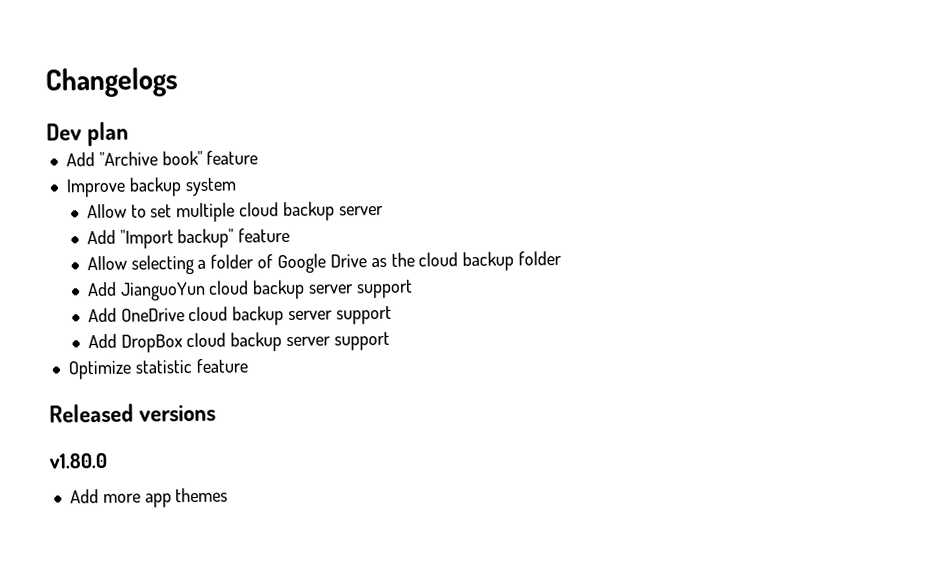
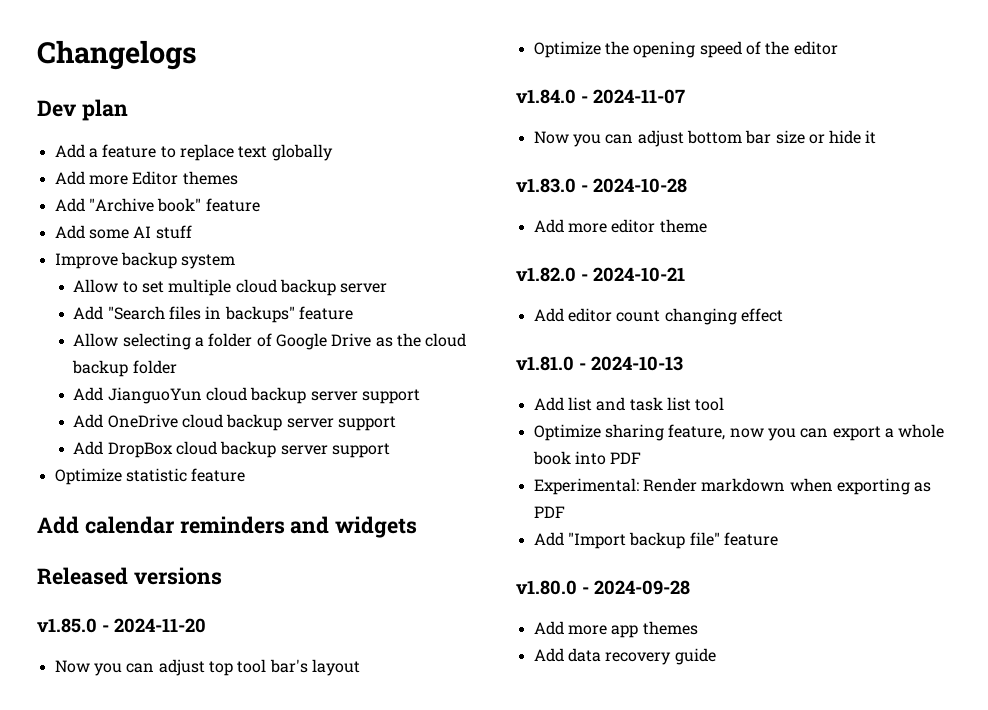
+ Add a feature to replace text globally
+ Add more Editor themes
+ Add some AI stuff
- Add "Import backup" feature
+ Add "Search files in backups" feature
+ Add calendar reminders and widgets
  Released versions
+ v1.85.0 - 2024-11-20
+ Now you can adjust top tool bar's layout
+ Optimize the opening speed of the editor
+ v1.84.0 - 2024-11-07
+ Now you can adjust bottom bar size or hide it
+ v1.83.0 - 2024-10-28
+ Add more editor theme
+ v1.82.0 - 2024-10-21
+ Add editor count changing effect
+ v1.81.0 - 2024-10-13
+ Add list and task list tool
+ Optimize sharing feature, now you can export a whole book into PDF
+ Experimental: Render markdown when exporting as PDF
+ Add "Import backup file" feature
- v1.80.0
+ v1.80.0 - 2024-09-28
+ Add data recovery guide

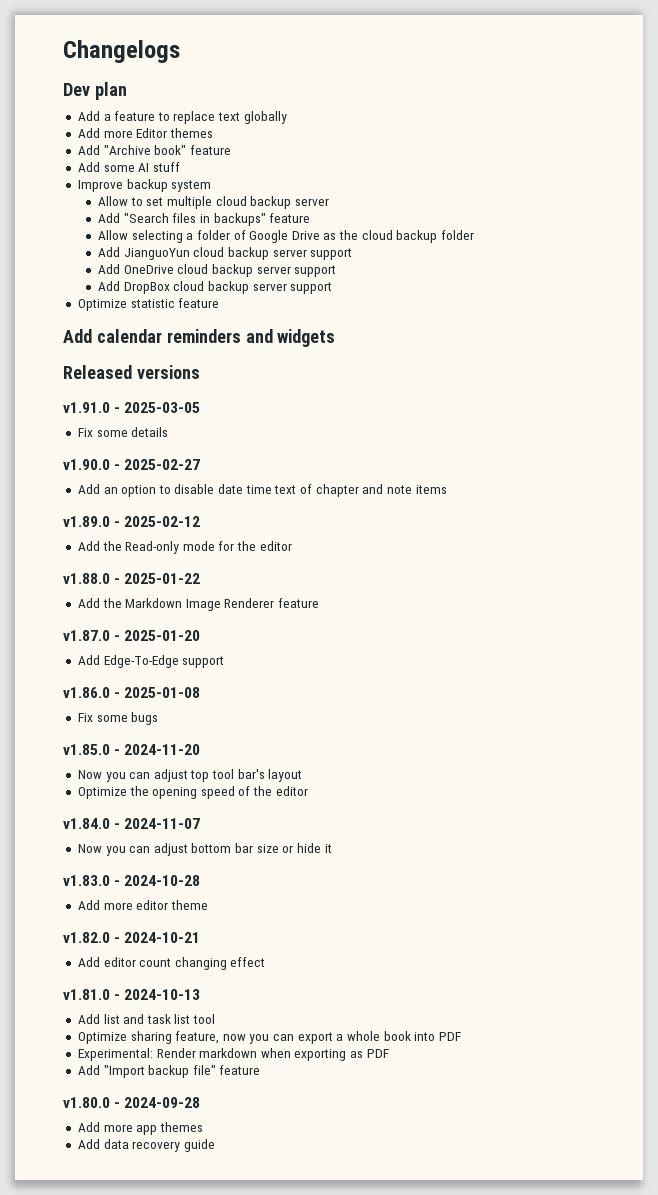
+ v1.91.0 - 2025-03-05
+ Fix some details
+ v1.90.0 - 2025-02-27
+ Add an option to disable date time text of chapter and note items
+ v1.89.0 - 2025-02-12
+ Add the Read-only mode for the editor
+ v1.88.0 - 2025-01-22
+ Add the Markdown Image Renderer feature
+ v1.87.0 - 2025-01-20
+ Add Edge-To-Edge support
+ v1.86.0 - 2025-01-08
+ Fix some bugs

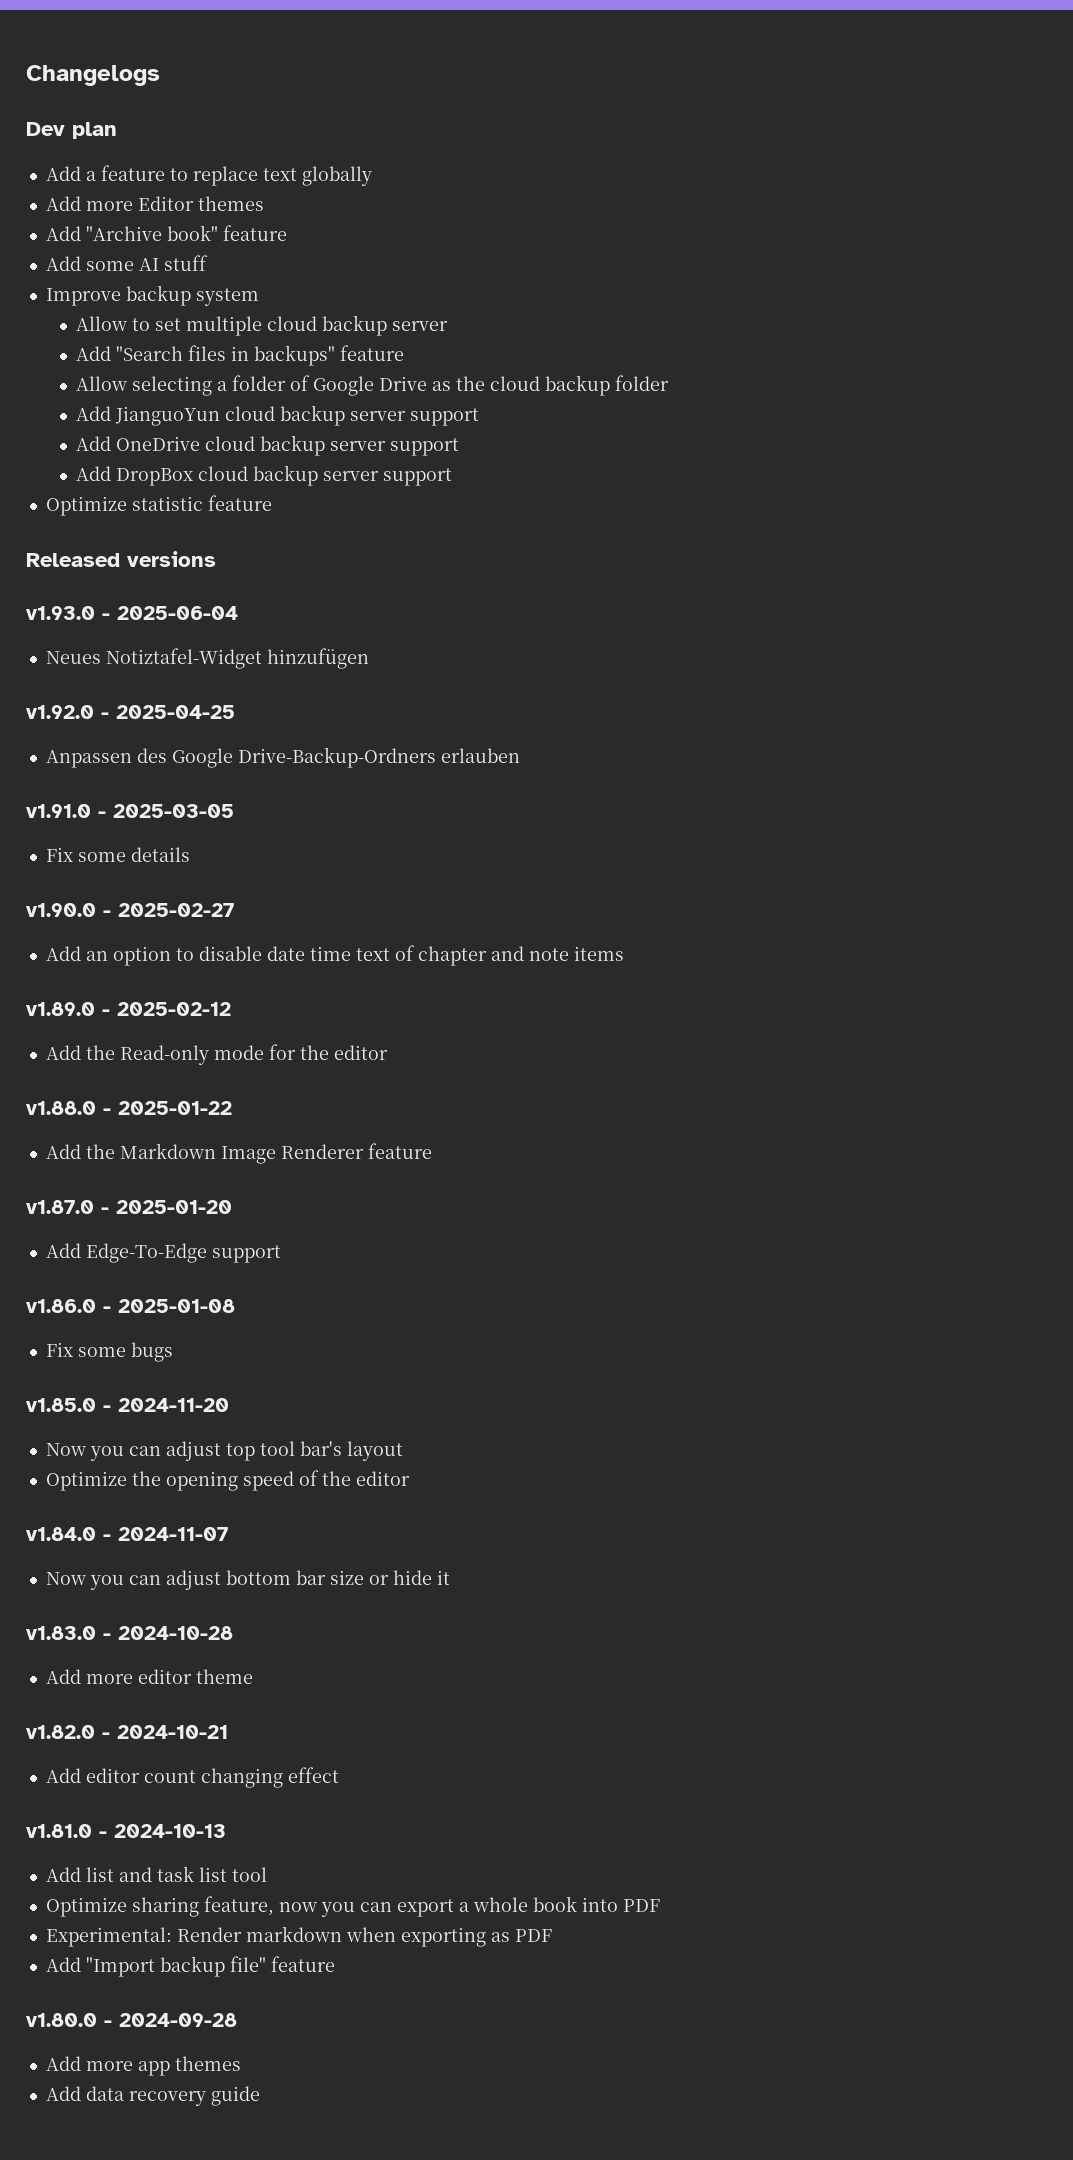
- Add calendar reminders and widgets
  Released versions
+ v1.93.0 - 2025-06-04
+ Neues Notiztafel-Widget hinzufügen
+ v1.92.0 - 2025-04-25
+ Anpassen des Google Drive-Backup-Ordners erlauben

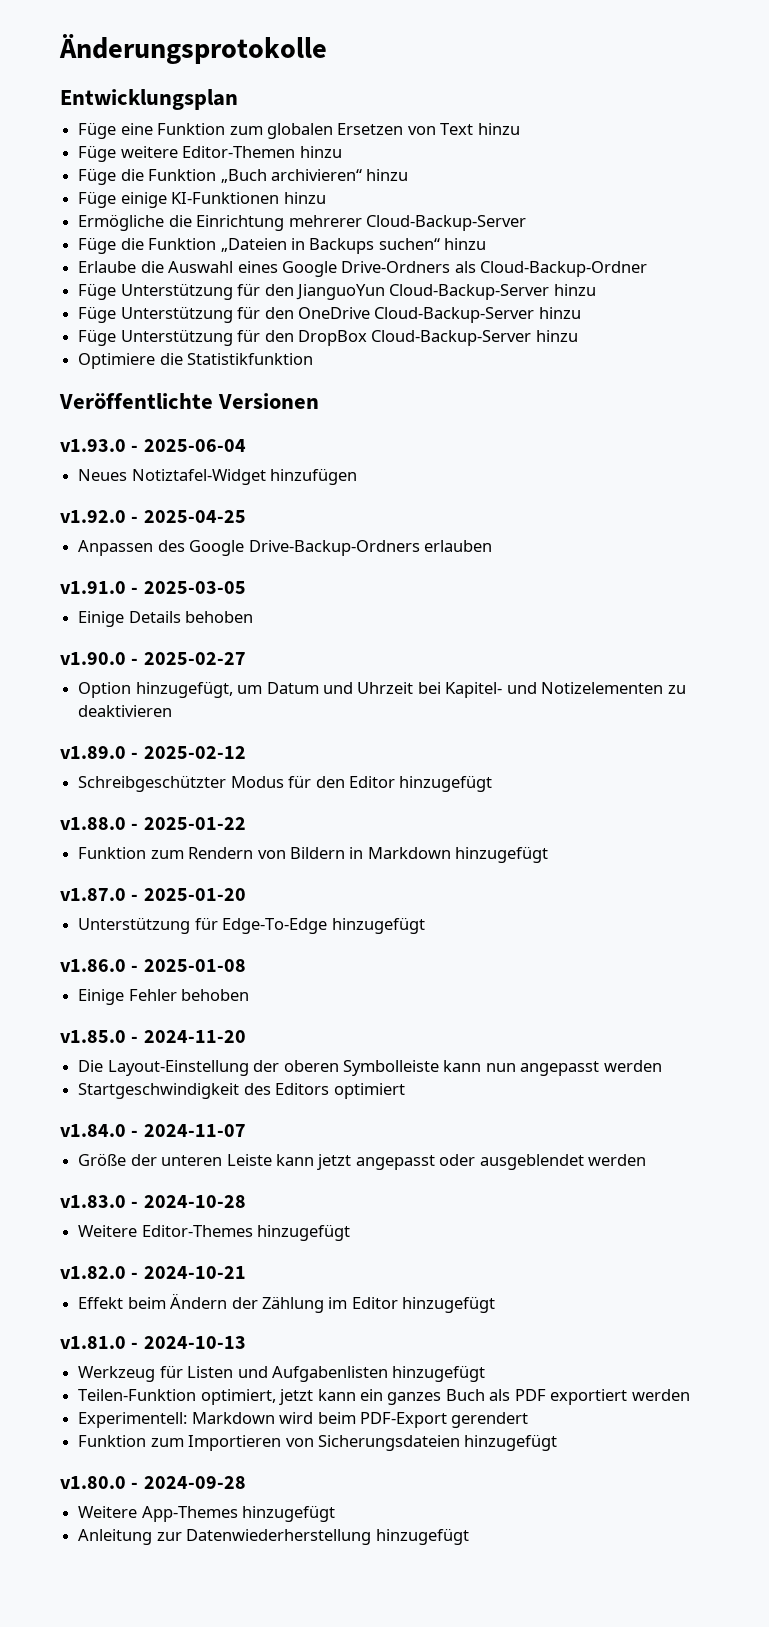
- Changelogs
- Dev plan
- Add a feature to replace text globally
- Add more Editor themes
- Add "Archive book" feature
- Add some AI stuff
- Improve backup system
- Allow to set multiple cloud backup server
- Add "Search files in backups" feature
- Allow selecting a folder of Google Drive as the cloud backup folder
- Add JianguoYun cloud backup server support
- Add OneDrive cloud backup server support
- Add DropBox cloud backup server support
- Optimize statistic feature
- Released versions
+ Änderungsprotokolle
+ Entwicklungsplan
+ Füge eine Funktion zum globalen Ersetzen von Text hinzu
+ Füge weitere Editor-Themen hinzu
+ Füge die Funktion „Buch archivieren“ hinzu
+ Füge einige KI-Funktionen hinzu
+ Ermögliche die Einrichtung mehrerer Cloud-Backup-Server
+ Füge die Funktion „Dateien in Backups suchen“ hinzu
+ Erlaube die Auswahl eines Google Drive-Ordners als Cloud-Backup-Ordner
+ Füge Unterstützung für den JianguoYun Cloud-Backup-Server hinzu
+ Füge Unterstützung für den OneDrive Cloud-Backup-Server hinzu
+ Füge Unterstützung für den DropBox Cloud-Backup-Server hinzu
+ Optimiere die Statistikfunktion
+ Veröffentlichte Versionen
- Fix some details
+ Einige Details behoben
- Add an option to disable date time text of chapter and note items
+ Option hinzugefügt, um Datum und Uhrzeit bei Kapitel- und Notizelementen zu deaktivieren
  v1.89.0 - 2025-02-12
- Add the Read-only mode for the editor
+ Schreibgeschützter Modus für den Editor hinzugefügt
  v1.88.0 - 2025-01-22
- Add the Markdown Image Renderer feature
+ Funktion zum Rendern von Bildern in Markdown hinzugefügt
- Add Edge-To-Edge support
+ Unterstützung für Edge-To-Edge hinzugefügt
- Fix some bugs
+ Einige Fehler behoben
- Now you can adjust top tool bar's layout
- Optimize the opening speed of the editor
+ Die Layout-Einstellung der oberen Symbolleiste kann nun angepasst werden
+ Startgeschwindigkeit des Editors optimiert
  v1.84.0 - 2024-11-07
- Now you can adjust bottom bar size or hide it
+ Größe der unteren Leiste kann jetzt angepasst oder ausgeblendet werden
- Add more editor theme
+ Weitere Editor-Themes hinzugefügt
- Add editor count changing effect
+ Effekt beim Ändern der Zählung im Editor hinzugefügt
  v1.81.0 - 2024-10-13
- Add list and task list tool
- Optimize sharing feature, now you can export a whole book into PDF
- Experimental: Render markdown when exporting as PDF
- Add "Import backup file" feature
+ Werkzeug für Listen und Aufgabenlisten hinzugefügt
+ Teilen-Funktion optimiert, jetzt kann ein ganzes Buch als PDF exportiert werden
+ Experimentell: Markdown wird beim PDF-Export gerendert
+ Funktion zum Importieren von Sicherungsdateien hinzugefügt
  v1.80.0 - 2024-09-28
- Add more app themes
- Add data recovery guide
+ Weitere App-Themes hinzugefügt
+ Anleitung zur Datenwiederherstellung hinzugefügt

